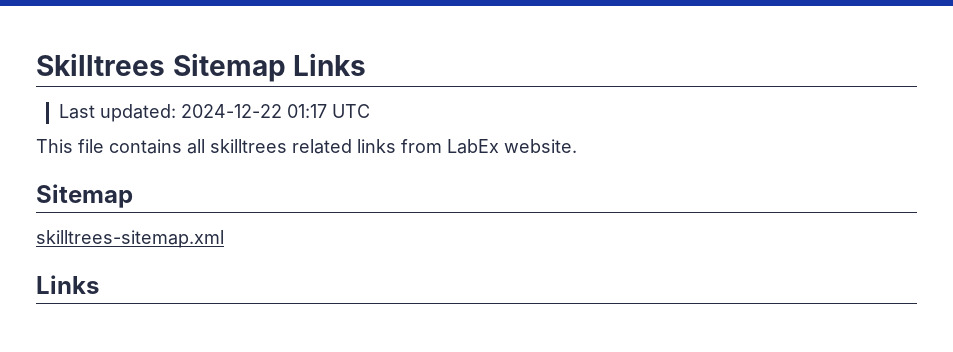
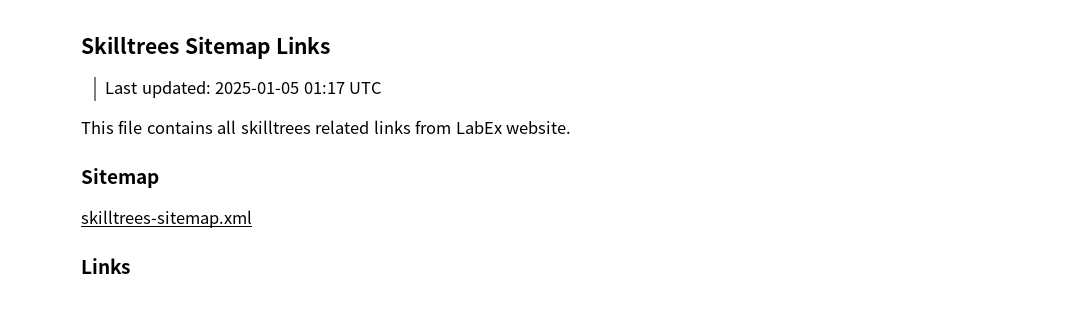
- Last updated: 2024-12-22 01:17 UTC
+ Last updated: 2025-01-05 01:17 UTC

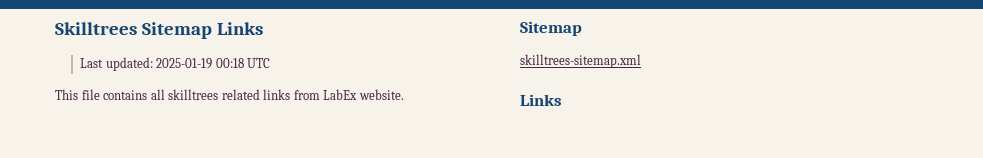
- Last updated: 2025-01-05 01:17 UTC
+ Last updated: 2025-01-19 00:18 UTC

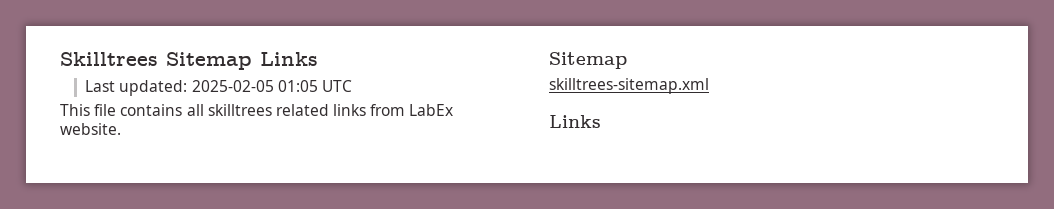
- Last updated: 2025-01-19 00:18 UTC
+ Last updated: 2025-02-05 01:05 UTC

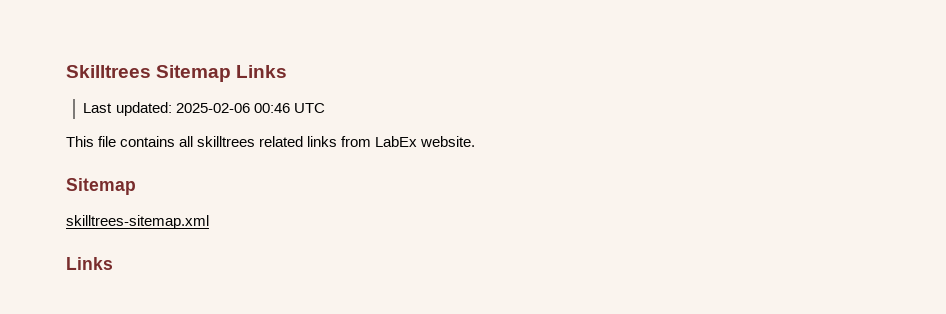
- Last updated: 2025-02-05 01:05 UTC
+ Last updated: 2025-02-06 00:46 UTC

